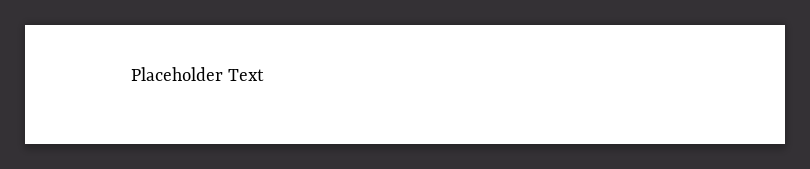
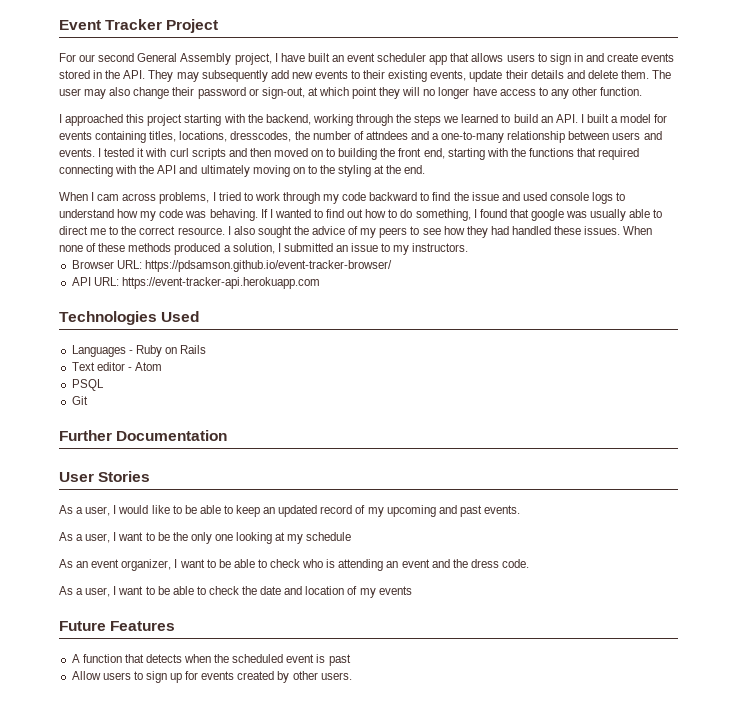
- Placeholder Text
+ Event Tracker Project
+ For our second General Assembly project, I have built an event scheduler app that allows users to sign in and create events stored in the API. They may subsequently add new events to their existing events, update their details and delete them. The user may also change their password or sign-out, at which point they will no longer have access to any other function.
+ I approached this project starting with the backend, working through the steps we learned to build an API. I built a model for events containing titles, locations, dresscodes, the number of attndees and a one-to-many relationship between users and events. I tested it with curl scripts and then moved on to building the front end, starting with the functions that required connecting with the API and ultimately moving on to the styling at the end.
+ When I cam across problems, I tried to work through my code backward to find the issue and used console logs to understand how my code was behaving. If I wanted to find out how to do something, I found that google was usually able to direct me to the correct resource. I also sought the advice of my peers to see how they had handled these issues. When none of these methods produced a solution, I submitted an issue to my instructors.
+ Browser URL: https://pdsamson.github.io/event-tracker-browser/
+ API URL: https://event-tracker-api.herokuapp.com
+ Technologies Used
+ Languages - Ruby on Rails
+ Text editor - Atom
+ PSQL
+ Git
+ Further Documentation
+ User Stories
+ As a user, I would like to be able to keep an updated record of my upcoming and past events.
+ As a user, I want to be the only one looking at my schedule
+ As an event organizer, I want to be able to check who is attending an event and the dress code.
+ As a user, I want to be able to check the date and location of my events
+ Future Features
+ A function that detects when the scheduled event is past
+ Allow users to sign up for events created by other users.

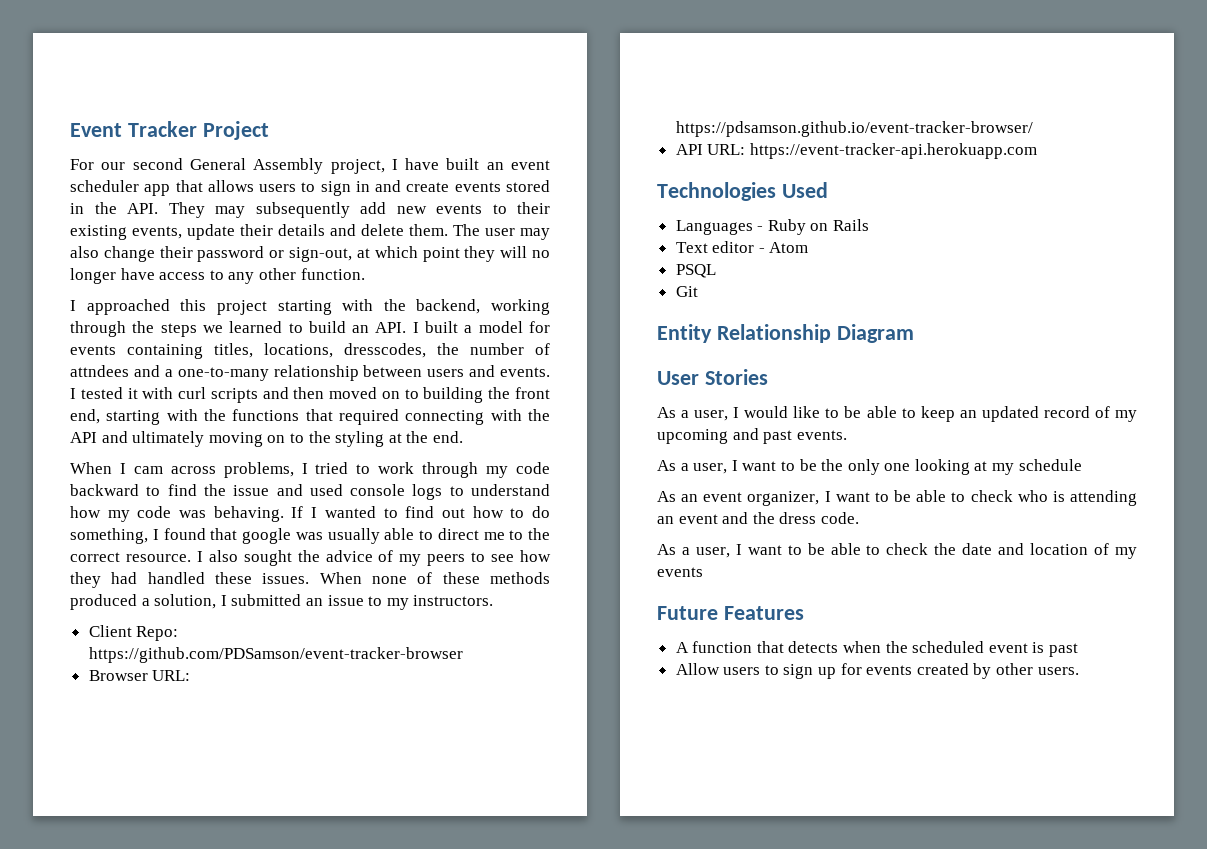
+ Client Repo: https://github.com/PDSamson/event-tracker-browser
- Further Documentation
+ Entity Relationship Diagram

